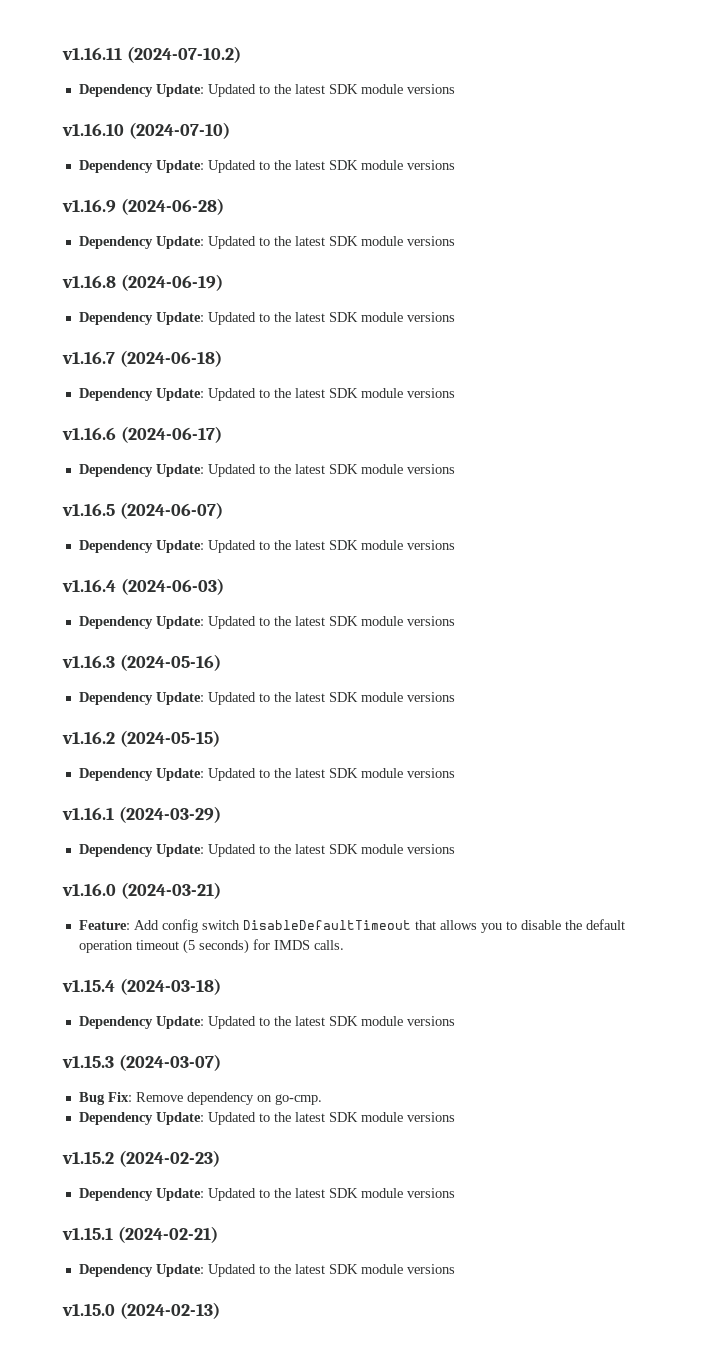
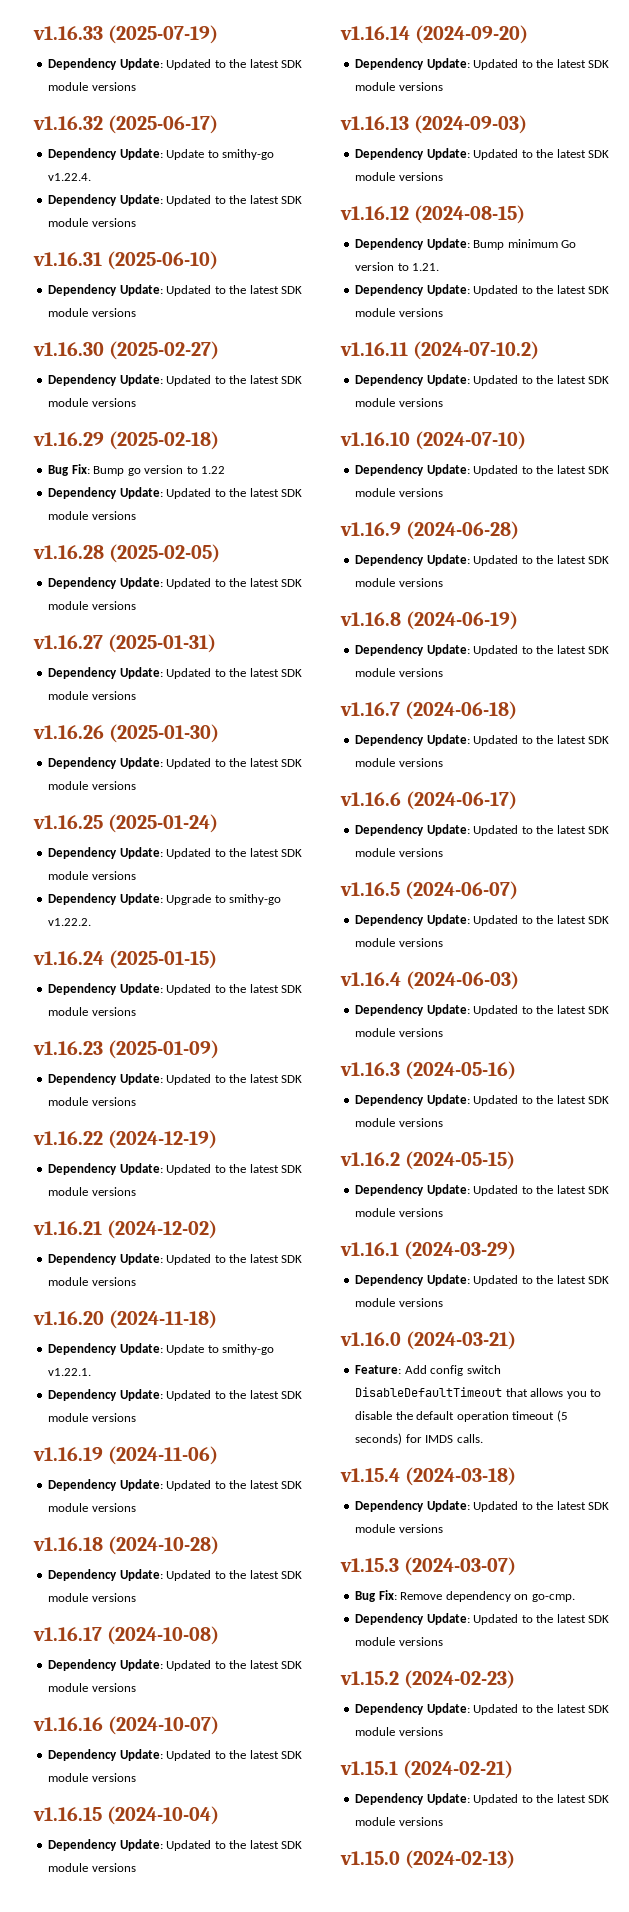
+ v1.16.33 (2025-07-19)
+ Dependency Update: Updated to the latest SDK module versions
+ v1.16.32 (2025-06-17)
+ Dependency Update: Update to smithy-go v1.22.4.
+ Dependency Update: Updated to the latest SDK module versions
+ v1.16.31 (2025-06-10)
+ Dependency Update: Updated to the latest SDK module versions
+ v1.16.30 (2025-02-27)
+ Dependency Update: Updated to the latest SDK module versions
+ v1.16.29 (2025-02-18)
+ Bug Fix: Bump go version to 1.22
+ Dependency Update: Updated to the latest SDK module versions
+ v1.16.28 (2025-02-05)
+ Dependency Update: Updated to the latest SDK module versions
+ v1.16.27 (2025-01-31)
+ Dependency Update: Updated to the latest SDK module versions
+ v1.16.26 (2025-01-30)
+ Dependency Update: Updated to the latest SDK module versions
+ v1.16.25 (2025-01-24)
+ Dependency Update: Updated to the latest SDK module versions
+ Dependency Update: Upgrade to smithy-go v1.22.2.
+ v1.16.24 (2025-01-15)
+ Dependency Update: Updated to the latest SDK module versions
+ v1.16.23 (2025-01-09)
+ Dependency Update: Updated to the latest SDK module versions
+ v1.16.22 (2024-12-19)
+ Dependency Update: Updated to the latest SDK module versions
+ v1.16.21 (2024-12-02)
+ Dependency Update: Updated to the latest SDK module versions
+ v1.16.20 (2024-11-18)
+ Dependency Update: Update to smithy-go v1.22.1.
+ Dependency Update: Updated to the latest SDK module versions
+ v1.16.19 (2024-11-06)
+ Dependency Update: Updated to the latest SDK module versions
+ v1.16.18 (2024-10-28)
+ Dependency Update: Updated to the latest SDK module versions
+ v1.16.17 (2024-10-08)
+ Dependency Update: Updated to the latest SDK module versions
+ v1.16.16 (2024-10-07)
+ Dependency Update: Updated to the latest SDK module versions
+ v1.16.15 (2024-10-04)
+ Dependency Update: Updated to the latest SDK module versions
+ v1.16.14 (2024-09-20)
+ Dependency Update: Updated to the latest SDK module versions
+ v1.16.13 (2024-09-03)
+ Dependency Update: Updated to the latest SDK module versions
+ v1.16.12 (2024-08-15)
+ Dependency Update: Bump minimum Go version to 1.21.
+ Dependency Update: Updated to the latest SDK module versions

